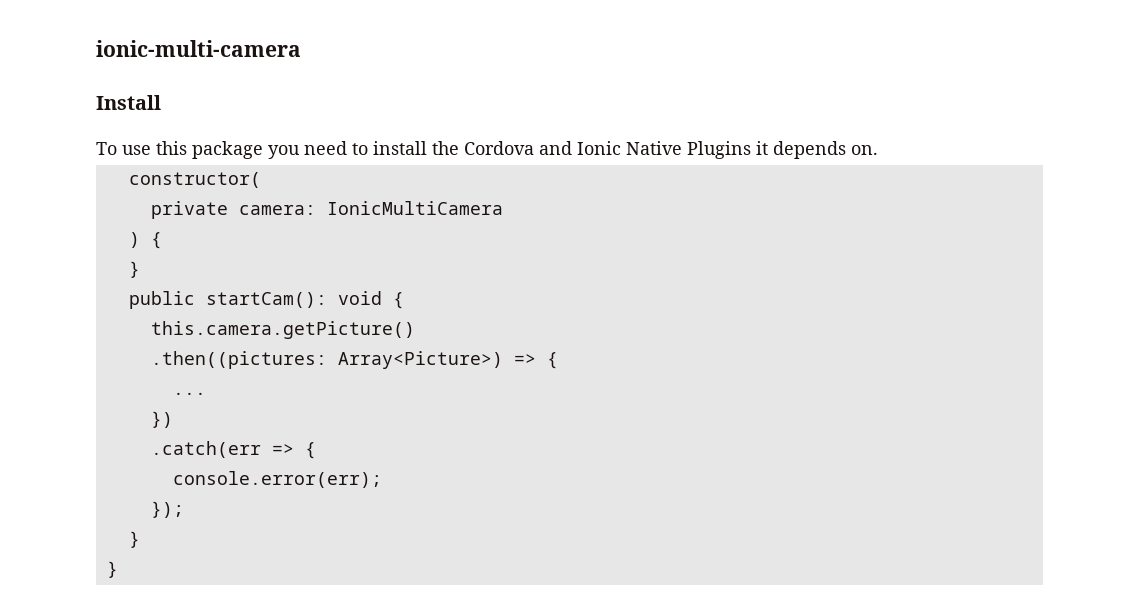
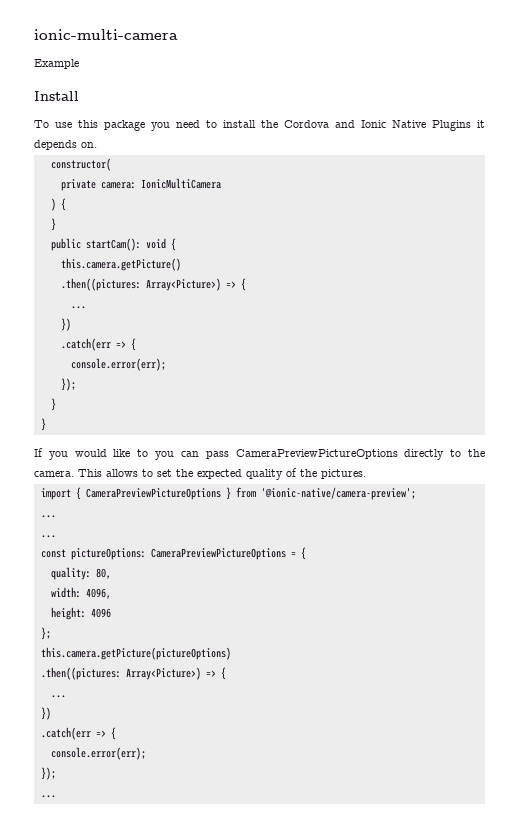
+ Example
+ If you would like to you can pass CameraPreviewPictureOptions directly to the camera. This allows to set the expected quality of the pictures.
+ import { CameraPreviewPictureOptions } from '@ionic-native/camera-preview';
+ ...
+ ...
+ const pictureOptions: CameraPreviewPictureOptions = {
+ quality: 80,
+ width: 4096,
+ height: 4096
+ };
+ this.camera.getPicture(pictureOptions)
+ .then((pictures: Array<Picture>) => {
+ ...
+ })
+ .catch(err => {
+ console.error(err);
+ });
+ ...

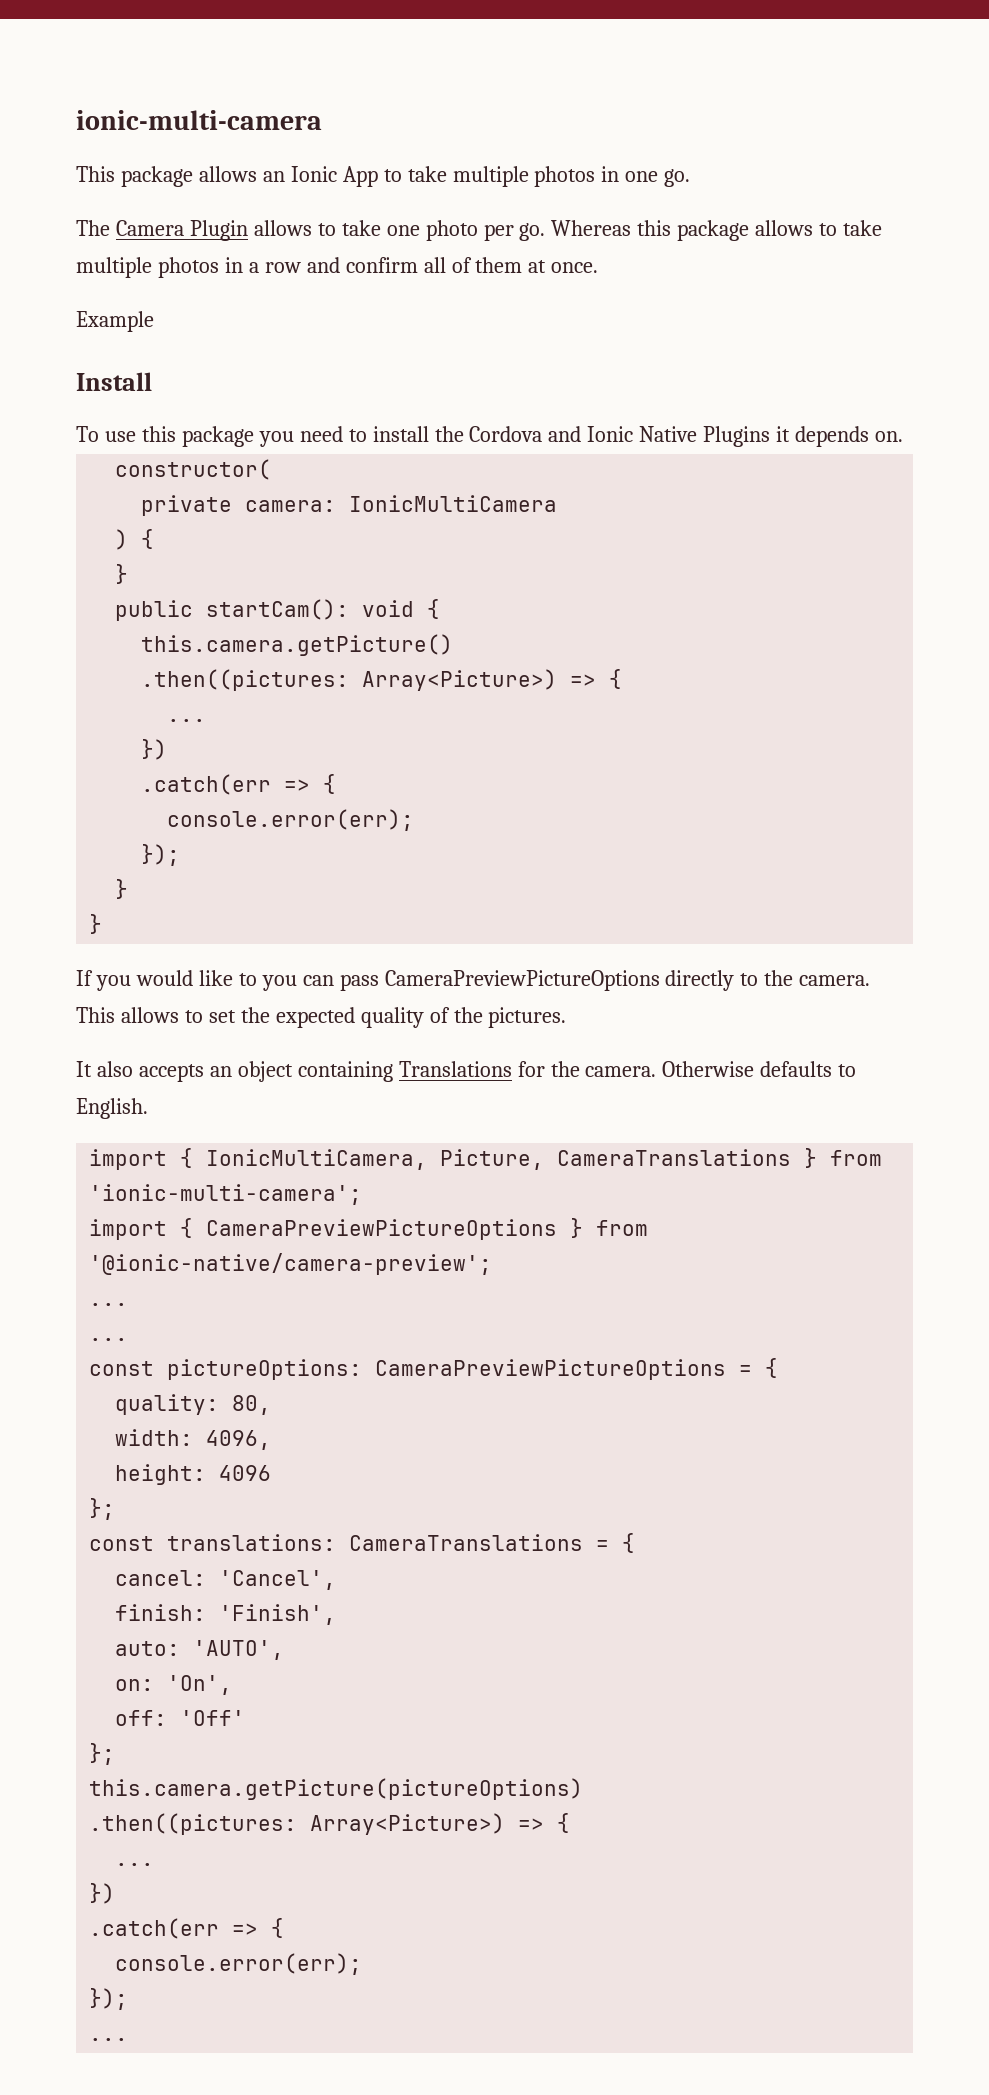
+ This package allows an Ionic App to take multiple photos in one go.
+ The Camera Plugin allows to take one photo per go. Whereas this package allows to take multiple photos in a row and confirm all of them at once.
+ It also accepts an object containing Translations for the camera. Otherwise defaults to English.
+ import { IonicMultiCamera, Picture, CameraTranslations } from 'ionic-multi-camera';
+ const translations: CameraTranslations = {
+ cancel: 'Cancel',
+ finish: 'Finish',
+ auto: 'AUTO',
+ on: 'On',
+ off: 'Off'
+ };

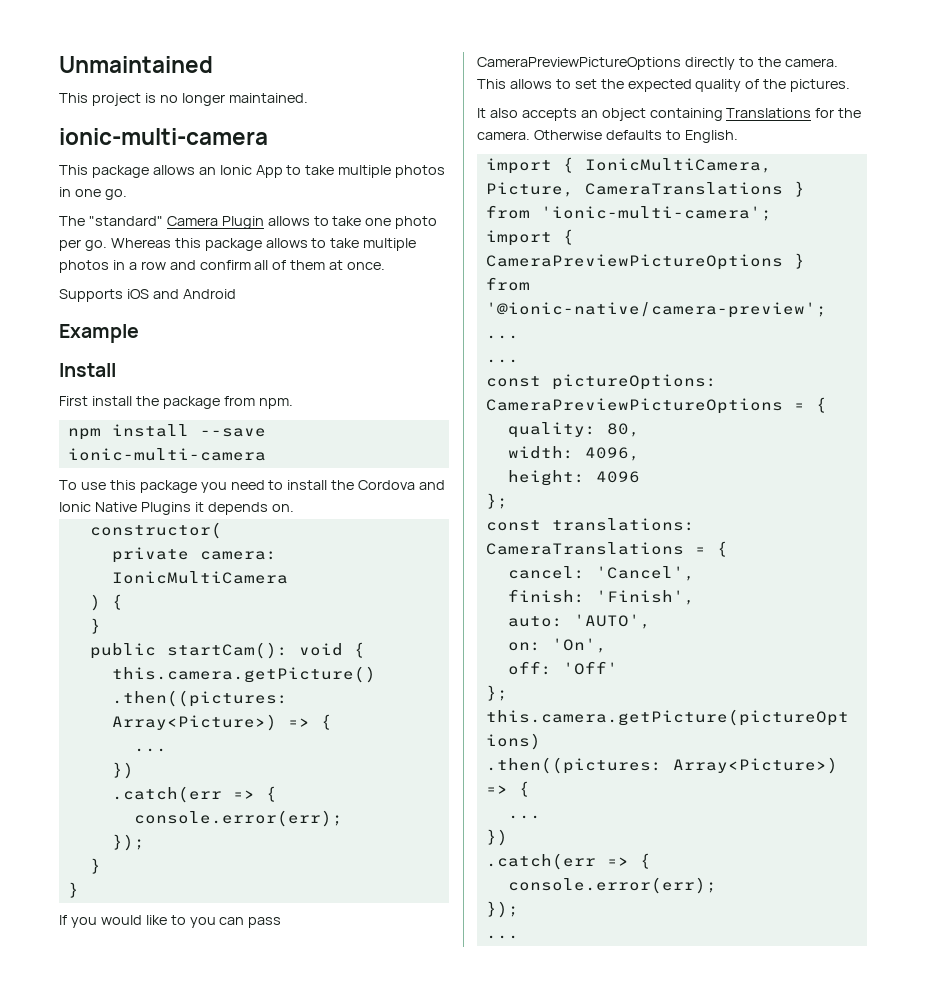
+ Unmaintained
+ This project is no longer maintained.
- The Camera Plugin allows to take one photo per go.
+ The "standard" Camera Plugin allows to take one photo per go.
+ Supports iOS and Android
  Example
  Install
+ First install the package from npm.
+ npm install --save ionic-multi-camera

